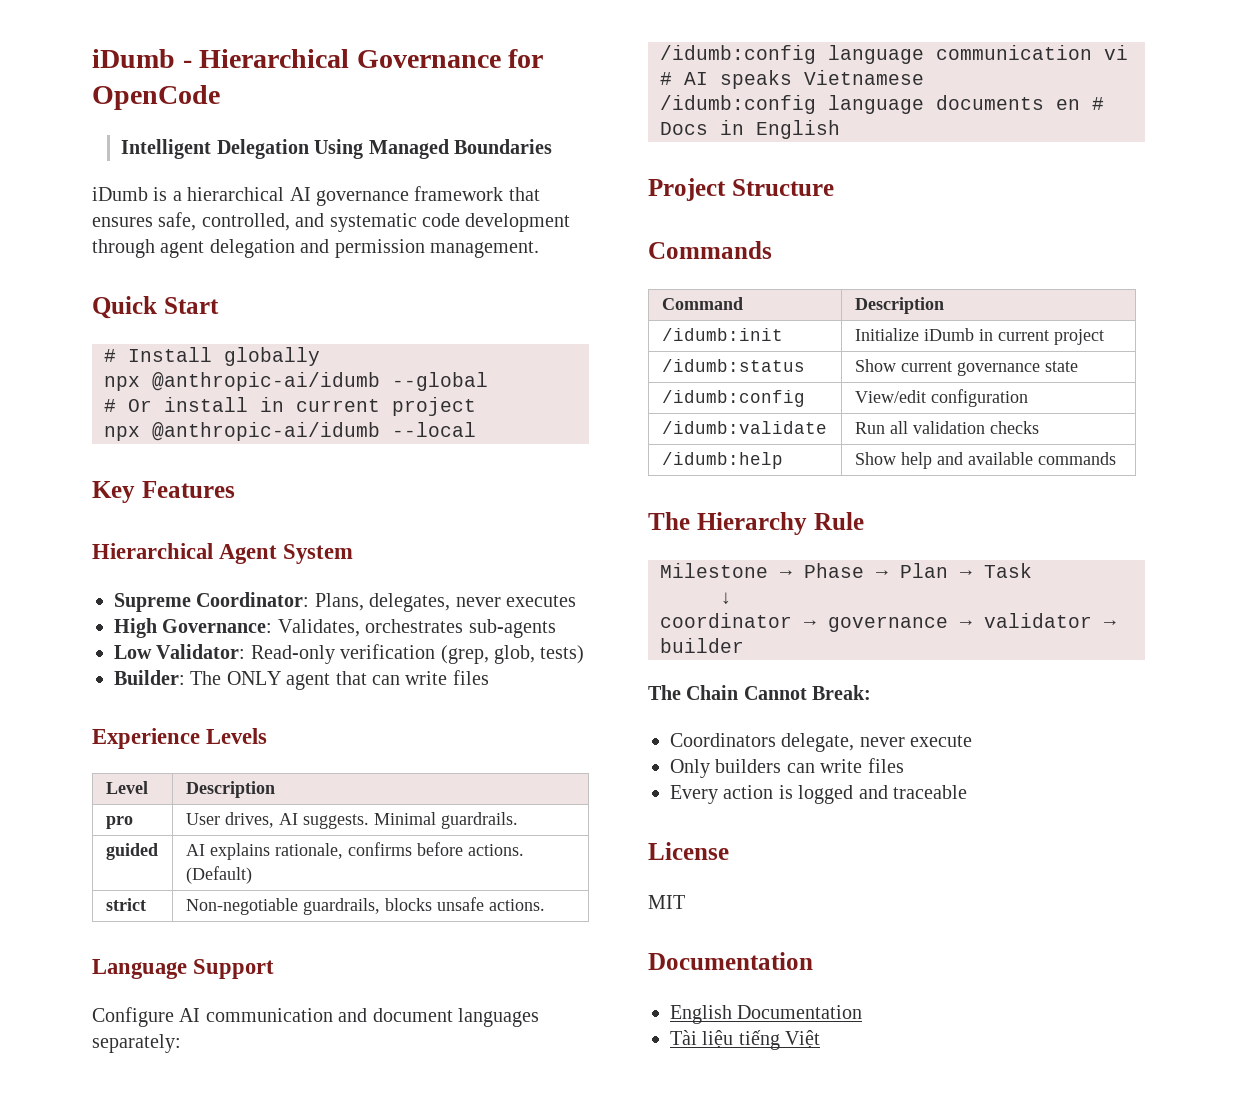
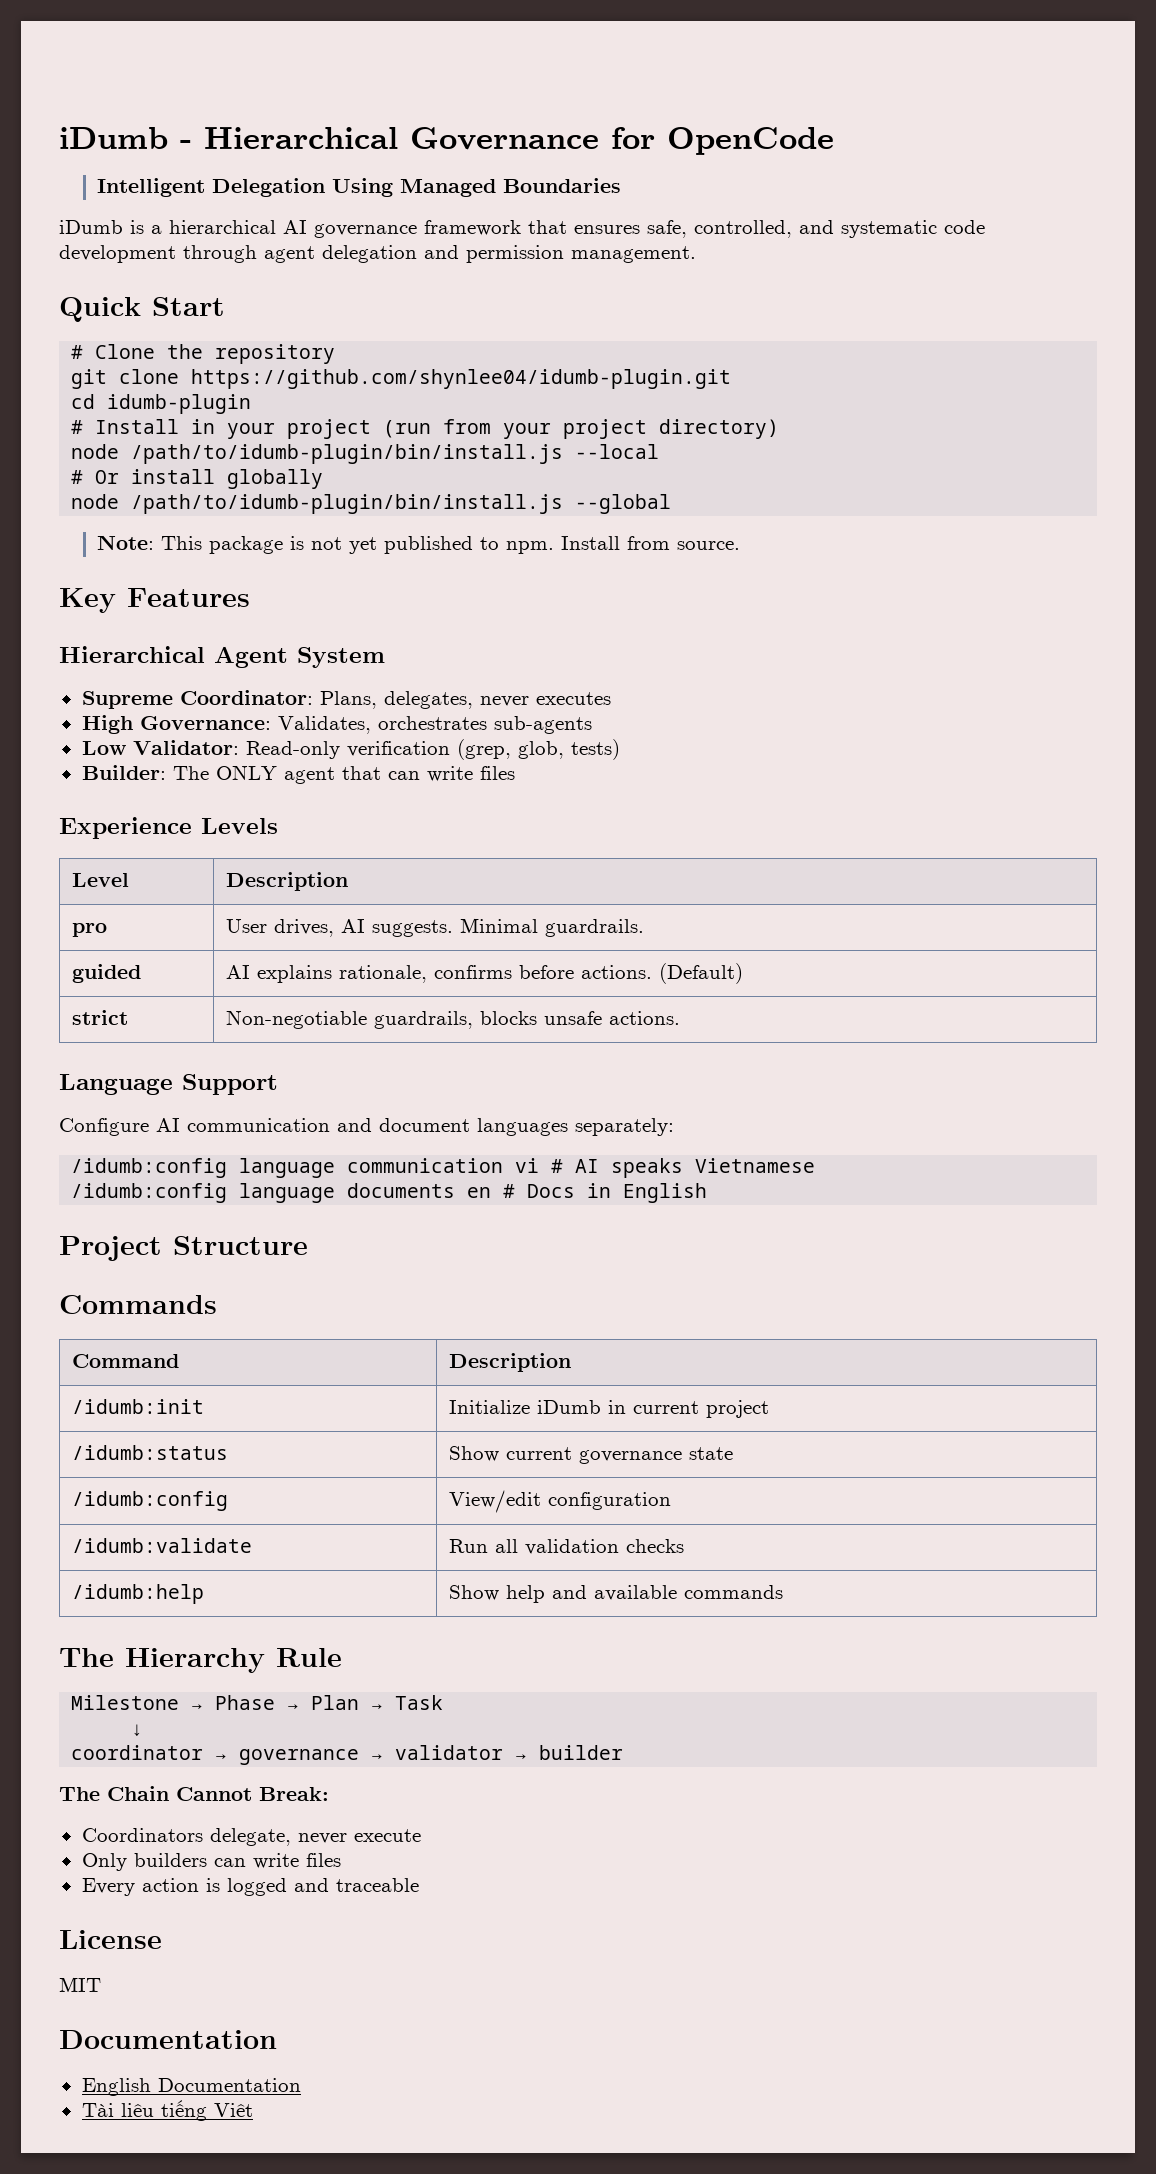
- # Install globally
- npx @anthropic-ai/idumb --global
- # Or install in current project
- npx @anthropic-ai/idumb --local
+ # Clone the repository
+ git clone https://github.com/shynlee04/idumb-plugin.git
+ cd idumb-plugin
+ # Install in your project (run from your project directory)
+ node /path/to/idumb-plugin/bin/install.js --local
+ # Or install globally
+ node /path/to/idumb-plugin/bin/install.js --global
+ Note: This package is not yet published to npm. Install from source.

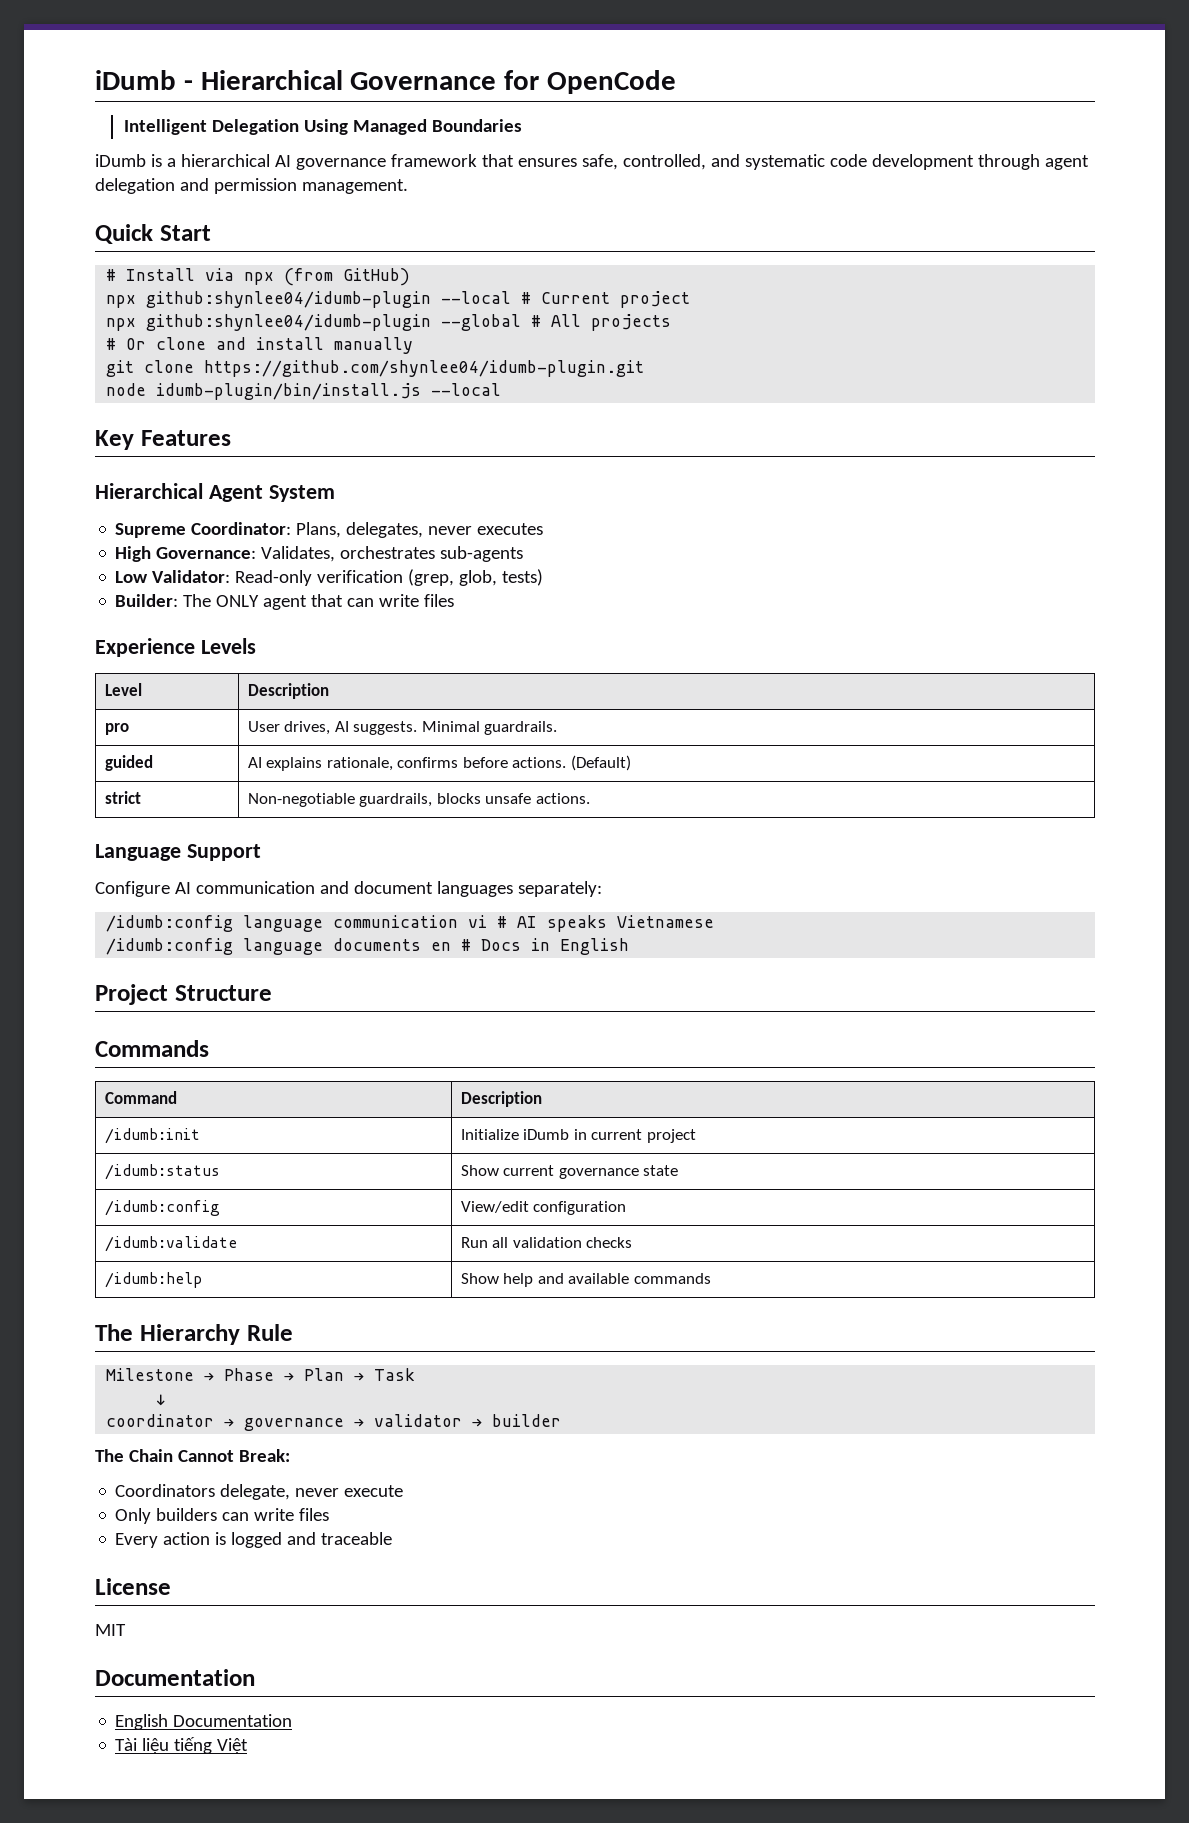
- # Clone the repository
+ # Install via npx (from GitHub)
+ npx github:shynlee04/idumb-plugin --local # Current project
+ npx github:shynlee04/idumb-plugin --global # All projects
+ # Or clone and install manually
  git clone https://github.com/shynlee04/idumb-plugin.git
- cd idumb-plugin
- # Install in your project (run from your project directory)
- node /path/to/idumb-plugin/bin/install.js --local
- # Or install globally
- node /path/to/idumb-plugin/bin/install.js --global
- Note: This package is not yet published to npm. Install from source.
+ node idumb-plugin/bin/install.js --local

